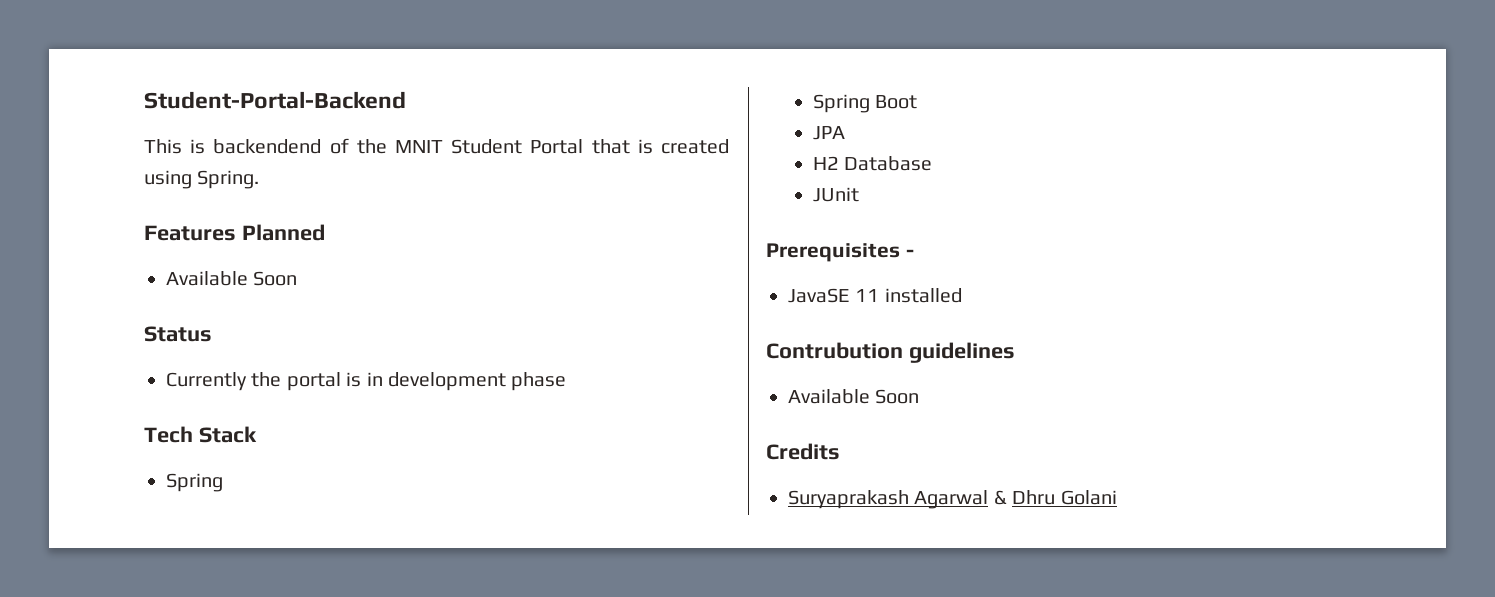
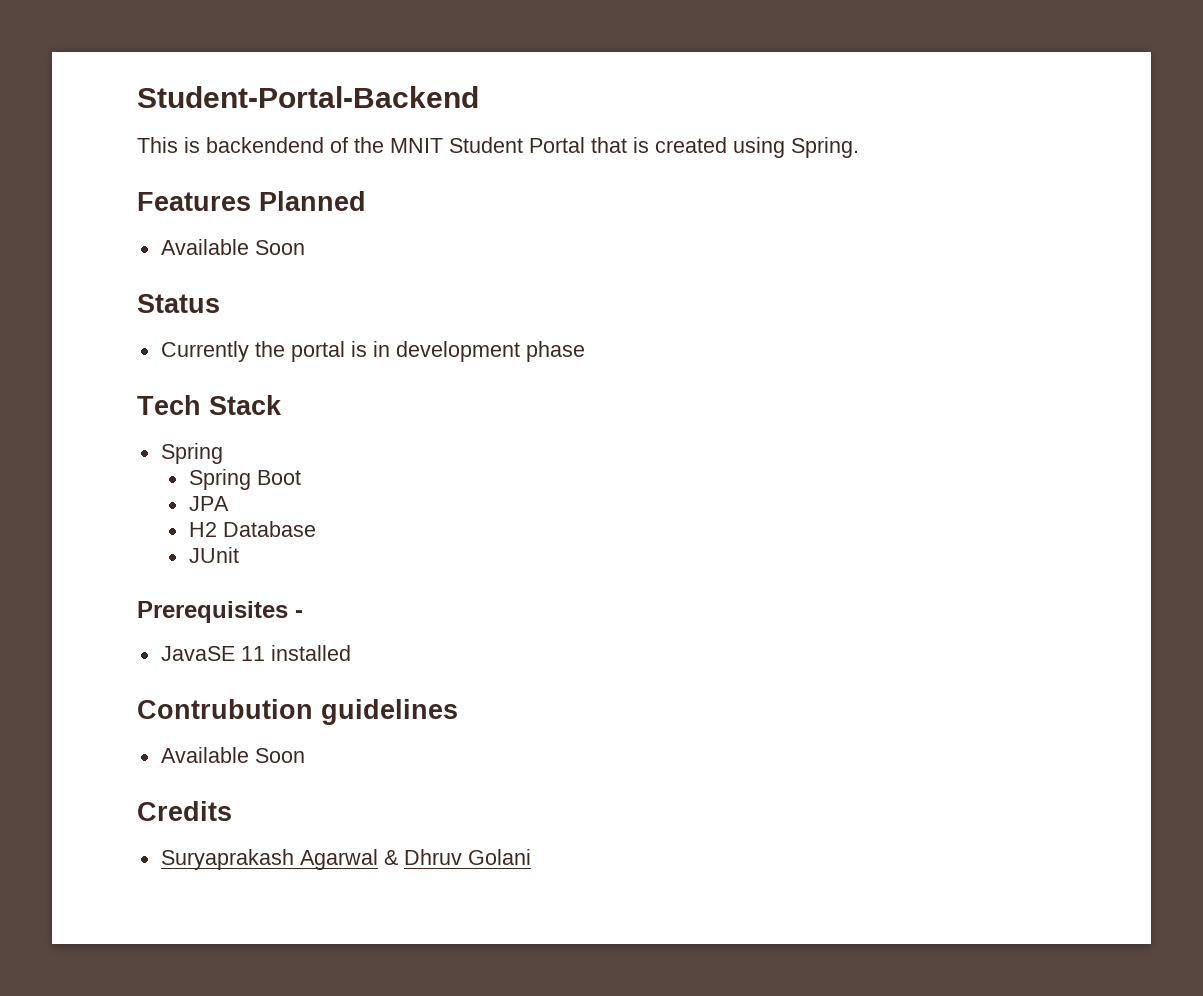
- Suryaprakash Agarwal & Dhru Golani
+ Suryaprakash Agarwal & Dhruv Golani

